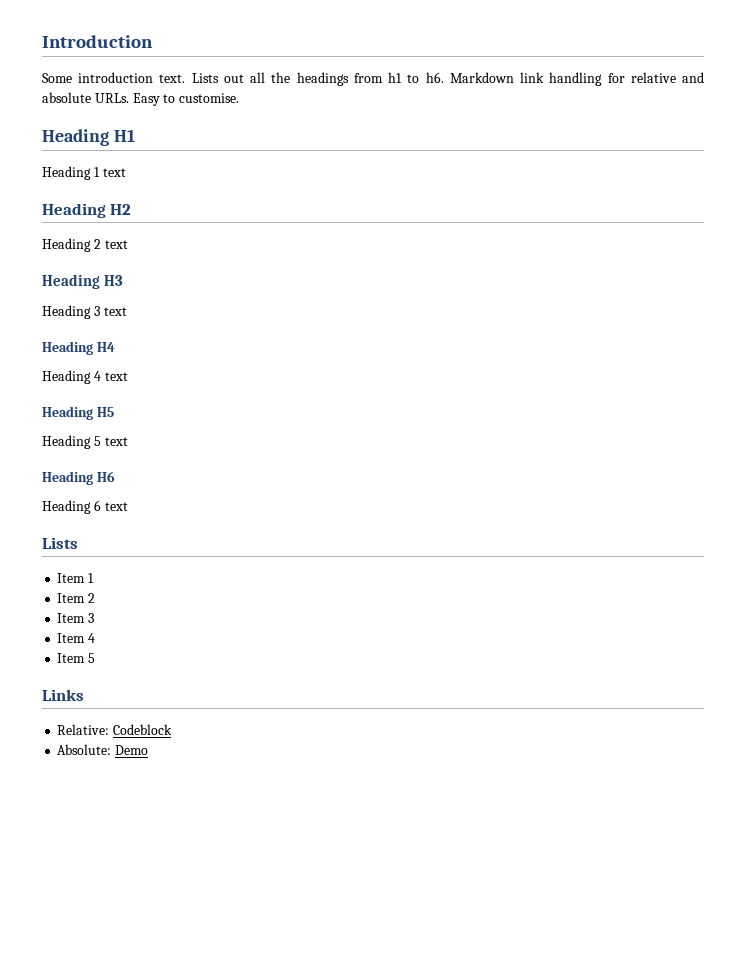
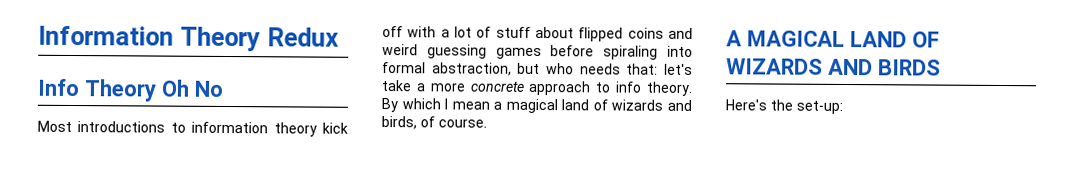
- Introduction
- Some introduction text. Lists out all the headings from h1 to h6. Markdown link handling for relative and absolute URLs. Easy to customise.
- Heading H1
- Heading 1 text
- Heading H2
- Heading 2 text
- Heading H3
- Heading 3 text
- Heading H4
- Heading 4 text
- Heading H5
- Heading 5 text
- Heading H6
- Heading 6 text
- Lists
- Item 1
- Item 2
- Item 3
- Item 4
- Item 5
- Links
- Relative: Codeblock
- Absolute: Demo
+ Information Theory Redux
+ Info Theory Oh No
+ Most introductions to information theory kick off with a lot of stuff about flipped coins and weird guessing games before spiraling into formal abstraction, but who needs that: let's take a more concrete approach to info theory. By which I mean a magical land of wizards and birds, of course.
+ A MAGICAL LAND OF WIZARDS AND BIRDS
+ Here's the set-up:

